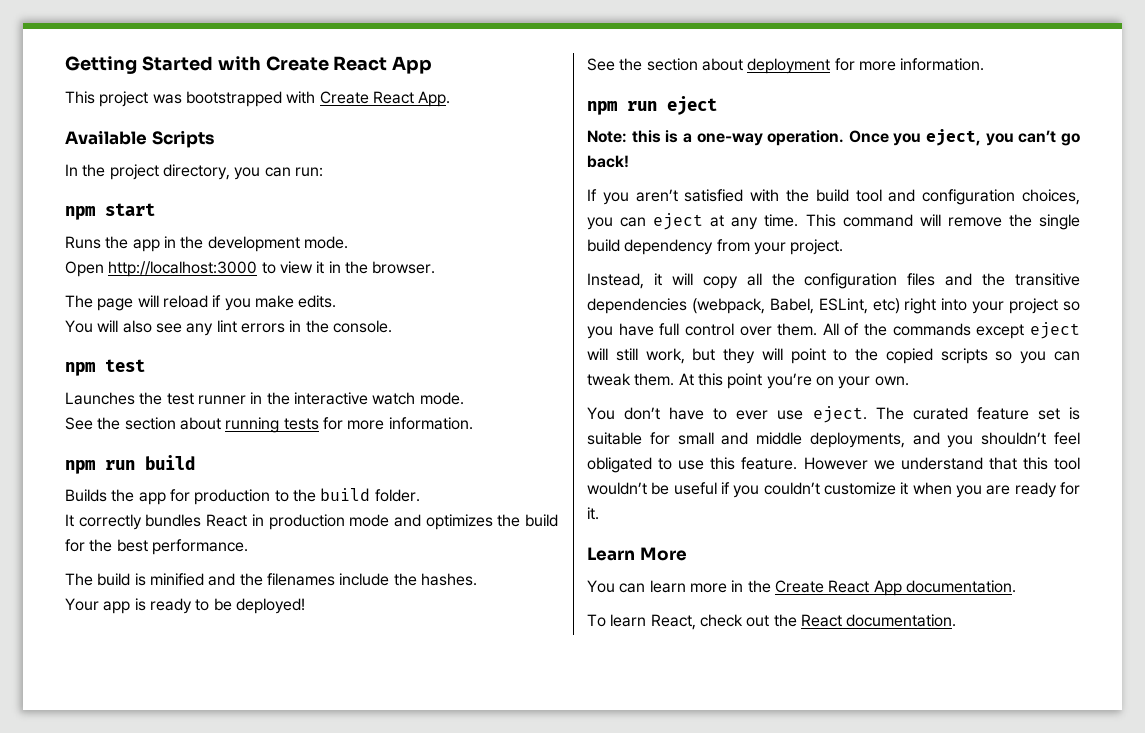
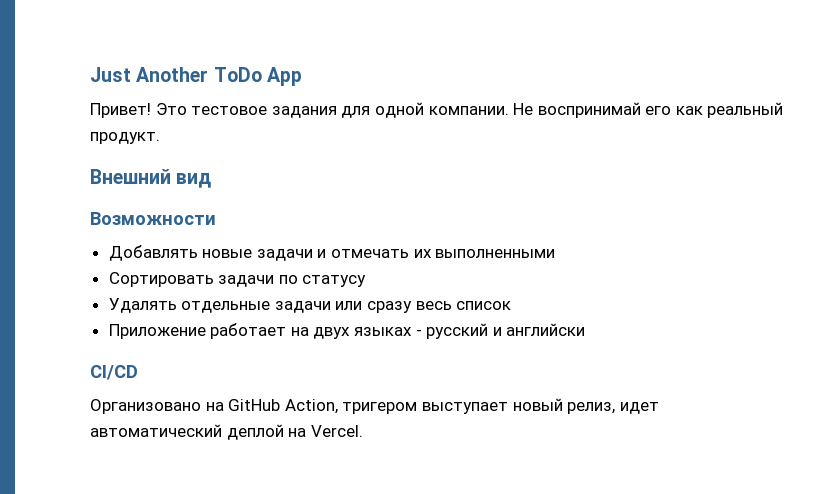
- Getting Started with Create React App
- This project was bootstrapped with Create React App.
- Available Scripts
- In the project directory, you can run:
- npm start
- Runs the app in the development mode.
- Open http://localhost:3000 to view it in the browser.
- The page will reload if you make edits.
- You will also see any lint errors in the console.
- npm test
- Launches the test runner in the interactive watch mode.
- See the section about running tests for more information.
- npm run build
- Builds the app for production to the build folder.
- It correctly bundles React in production mode and optimizes the build for the best performance.
- The build is minified and the filenames include the hashes.
- Your app is ready to be deployed!
- See the section about deployment for more information.
- npm run eject
- Note: this is a one-way operation. Once you eject, you can’t go back!
- If you aren’t satisfied with the build tool and configuration choices, you can eject at any time. This command will remove the single build dependency from your project.
- Instead, it will copy all the configuration files and the transitive dependencies (webpack, Babel, ESLint, etc) right into your project so you have full control over them. All of the commands except eject will still work, but they will point to the copied scripts so you can tweak them. At this point you’re on your own.
- You don’t have to ever use eject. The curated feature set is suitable for small and middle deployments, and you shouldn’t feel obligated to use this feature. However we understand that this tool wouldn’t be useful if you couldn’t customize it when you are ready for it.
- Learn More
- You can learn more in the Create React App documentation.
- To learn React, check out the React documentation.
+ Just Another ToDo App
+ Привет! Это тестовое задания для одной компании. Не воспринимай его как реальный продукт.
+ Внешний вид
+ Возможности
+ Добавлять новые задачи и отмечать их выполненными
+ Сортировать задачи по статусу
+ Удалять отдельные задачи или сразу весь список
+ Приложение работает на двух языках - русский и английски
+ CI/CD
+ Организовано на GitHub Action, тригером выступает новый релиз, идет автоматический деплой на Vercel.

